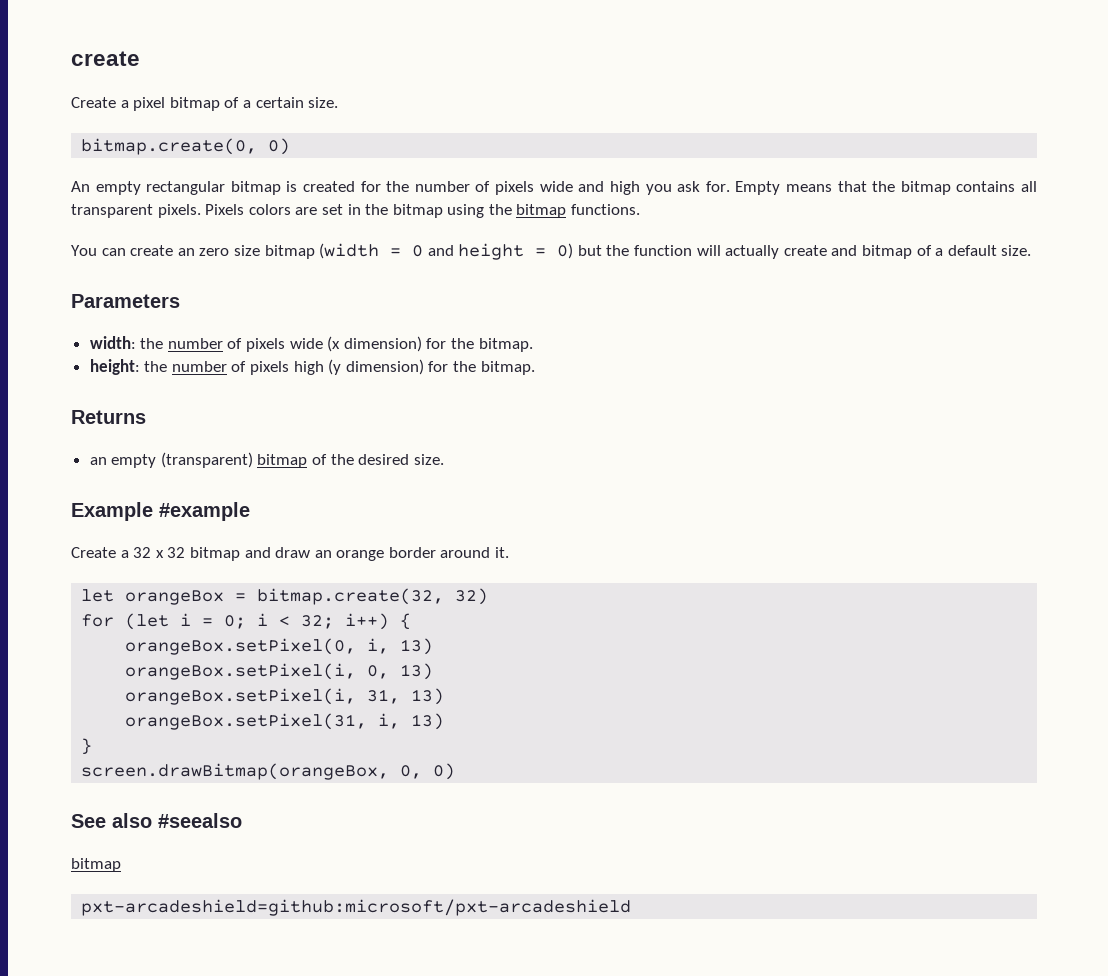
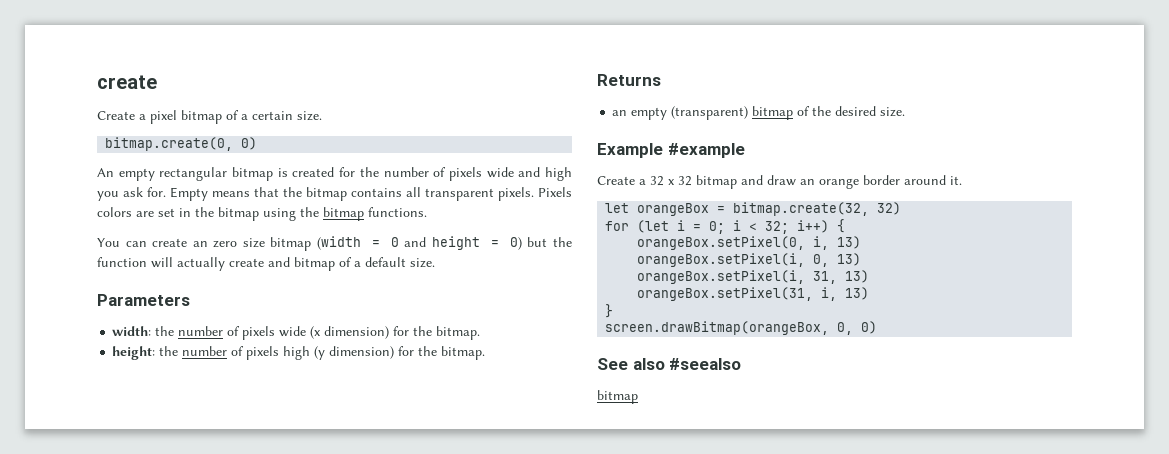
- pxt-arcadeshield=github:microsoft/pxt-arcadeshield

